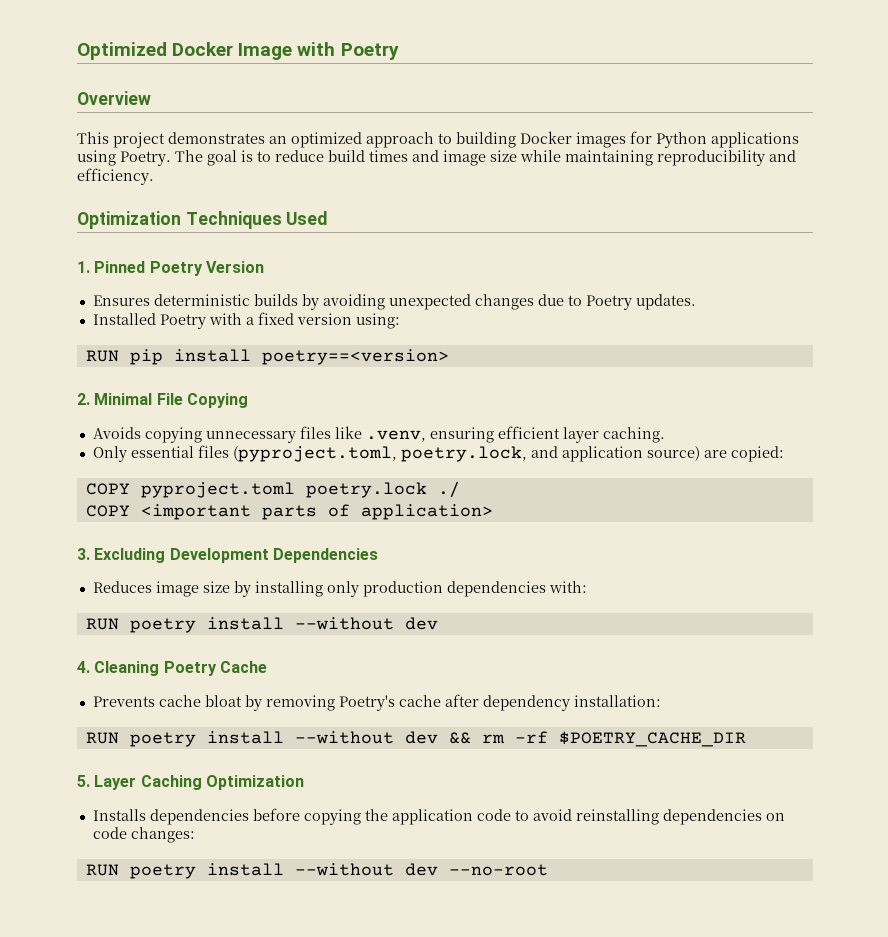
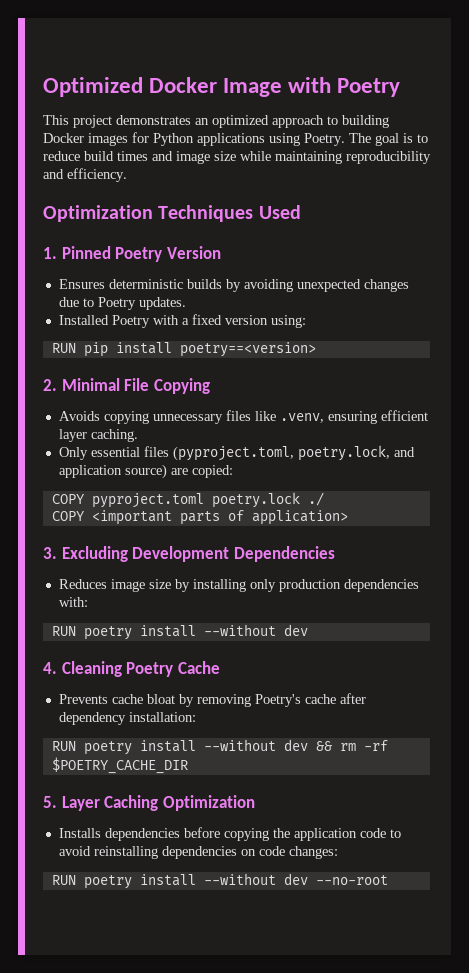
- Overview

